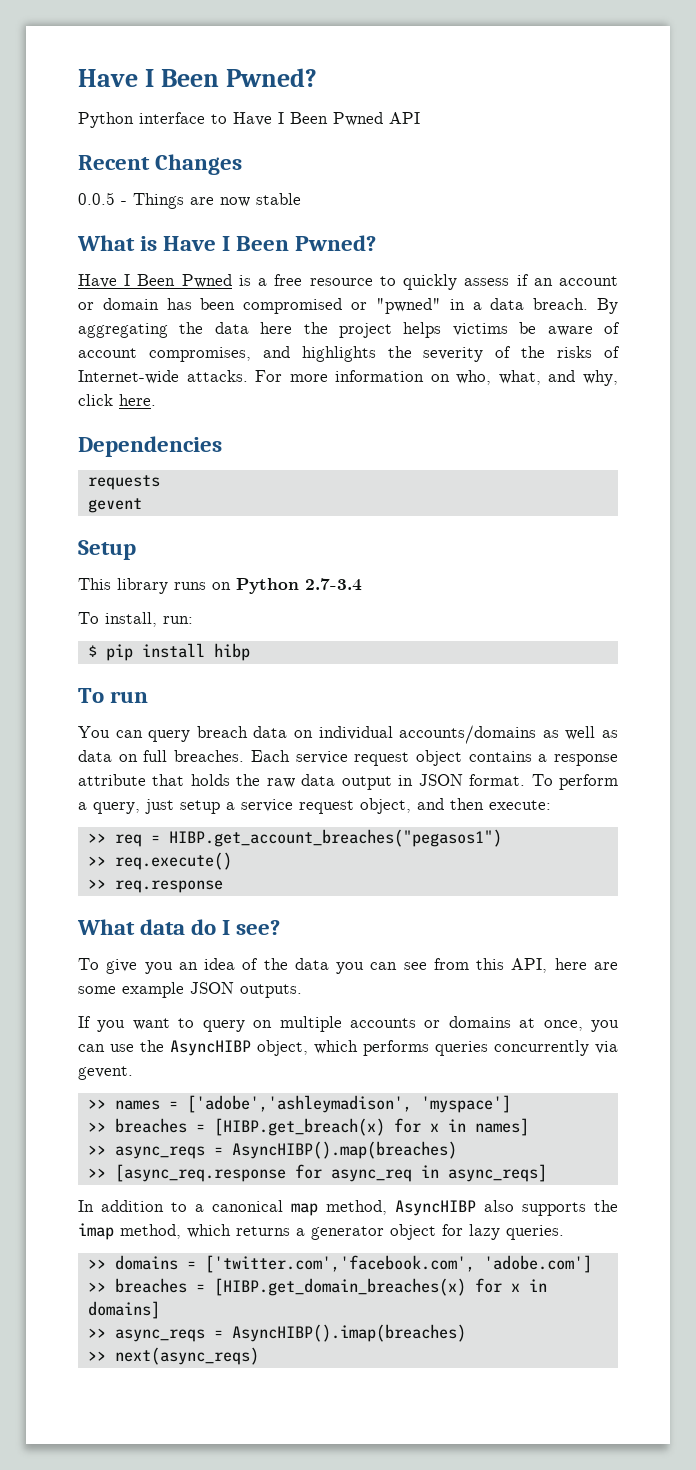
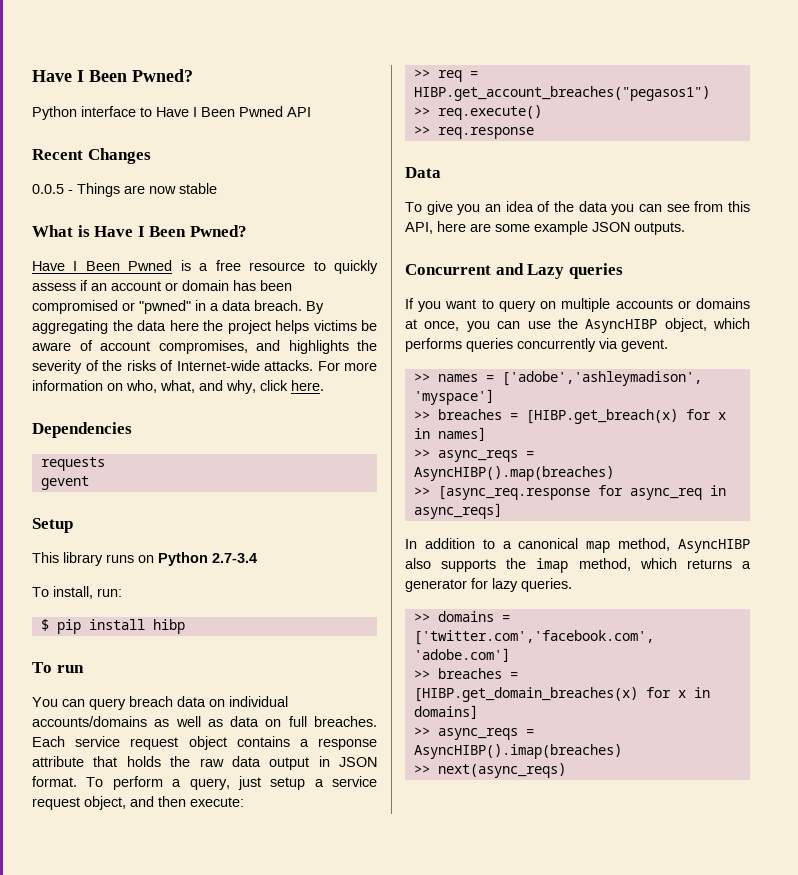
- What data do I see?
+ Data
+ Concurrent and Lazy queries
- In addition to a canonical map method, AsyncHIBP also supports the imap method, which returns a generator object for lazy queries.
+ In addition to a canonical map method, AsyncHIBP also supports the imap method, which returns a generator for lazy queries.

